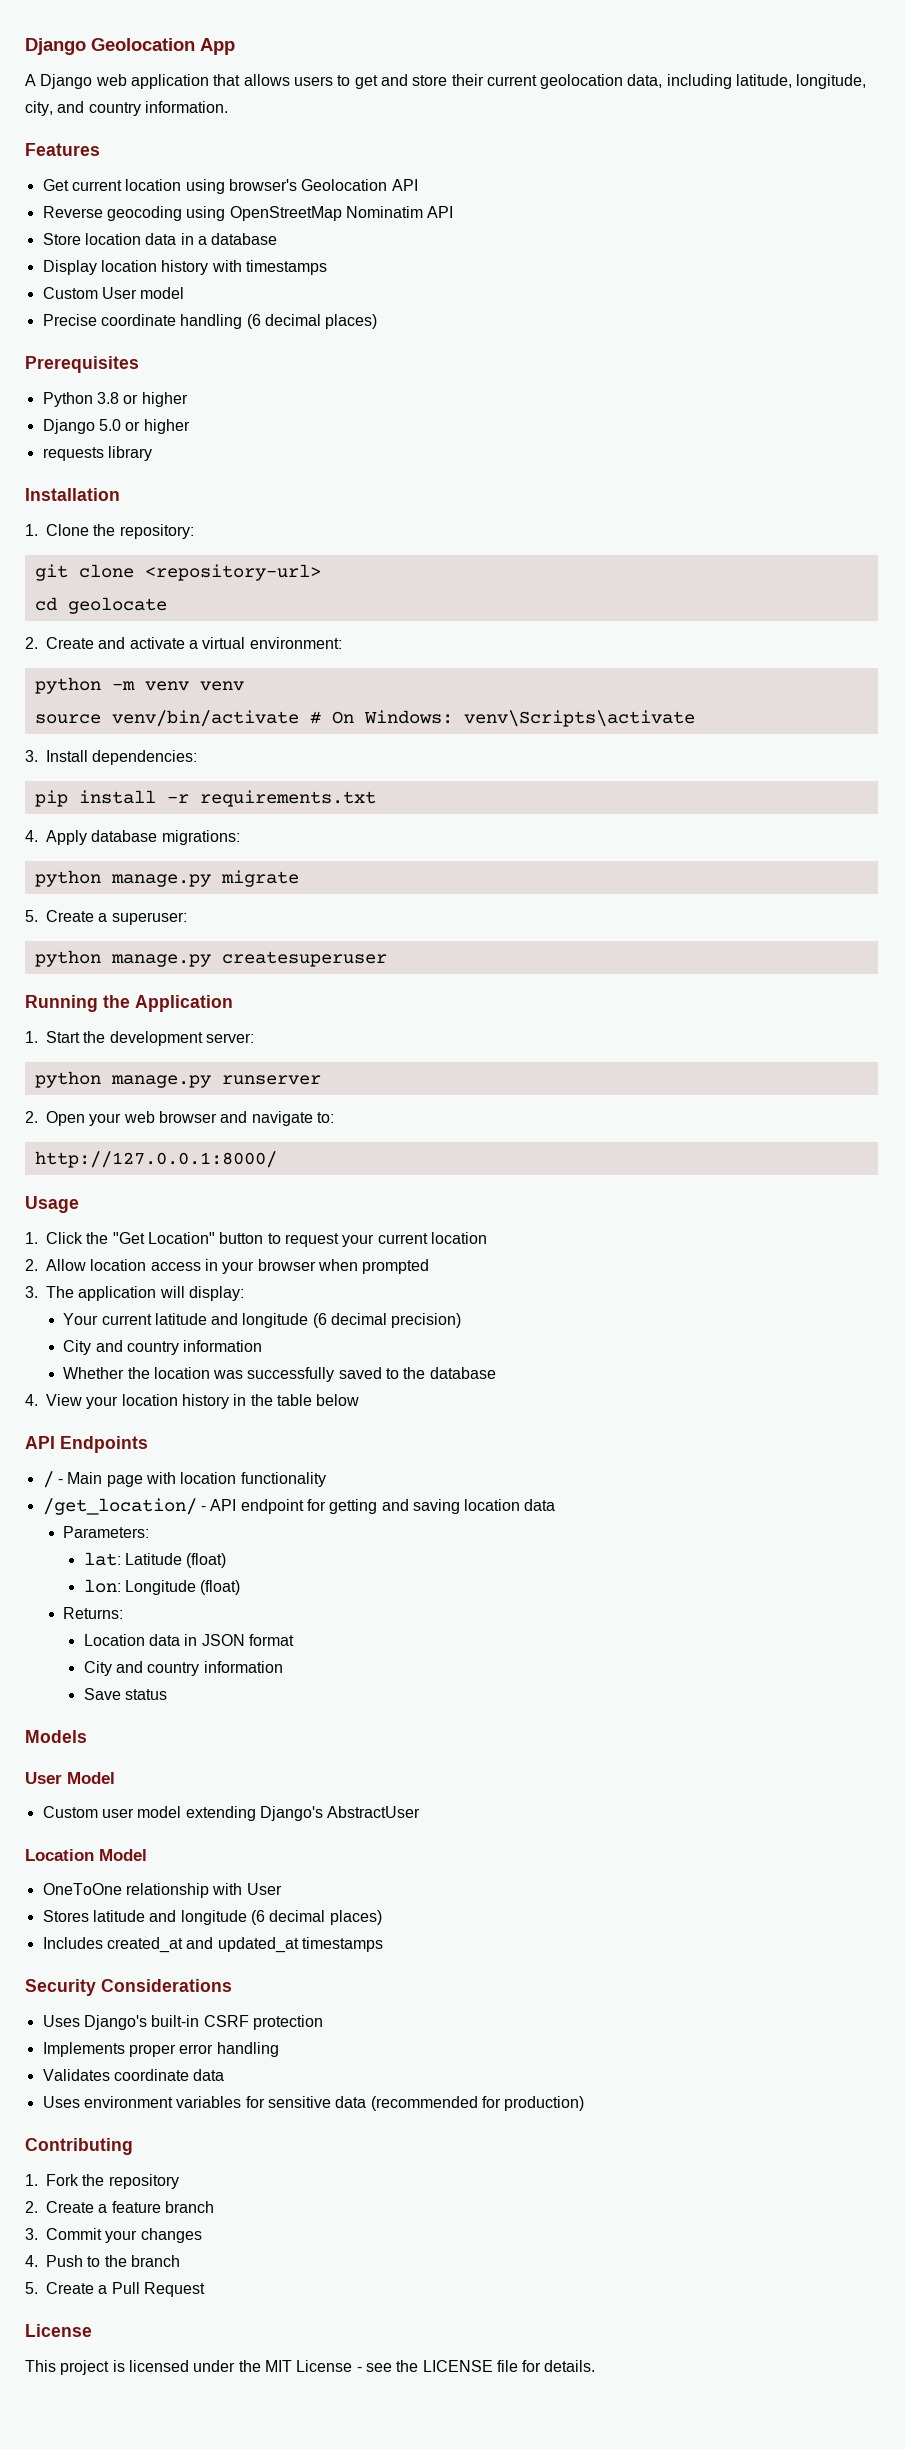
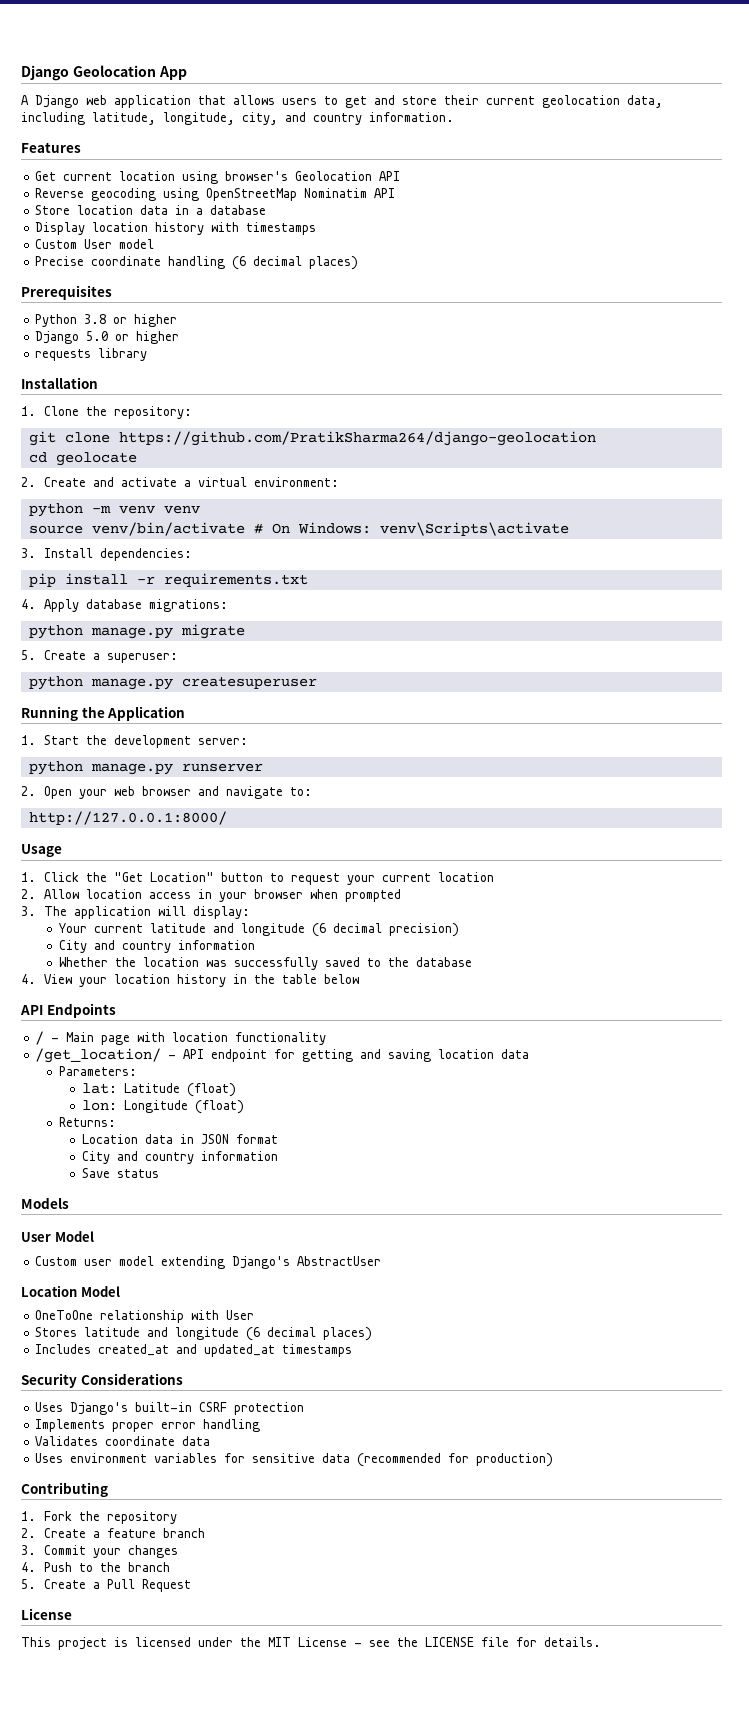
- git clone <repository-url>
+ git clone https://github.com/PratikSharma264/django-geolocation

